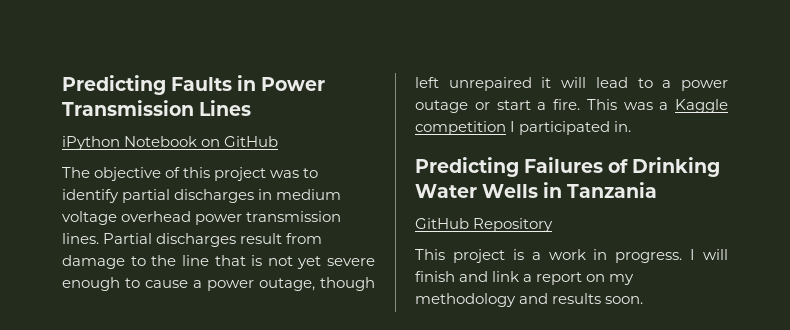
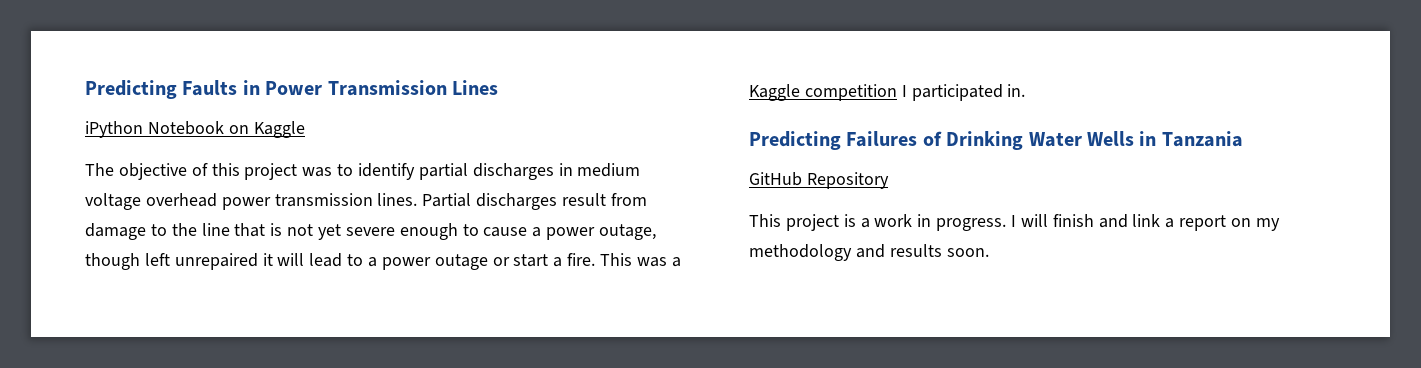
- iPython Notebook on GitHub
+ iPython Notebook on Kaggle

